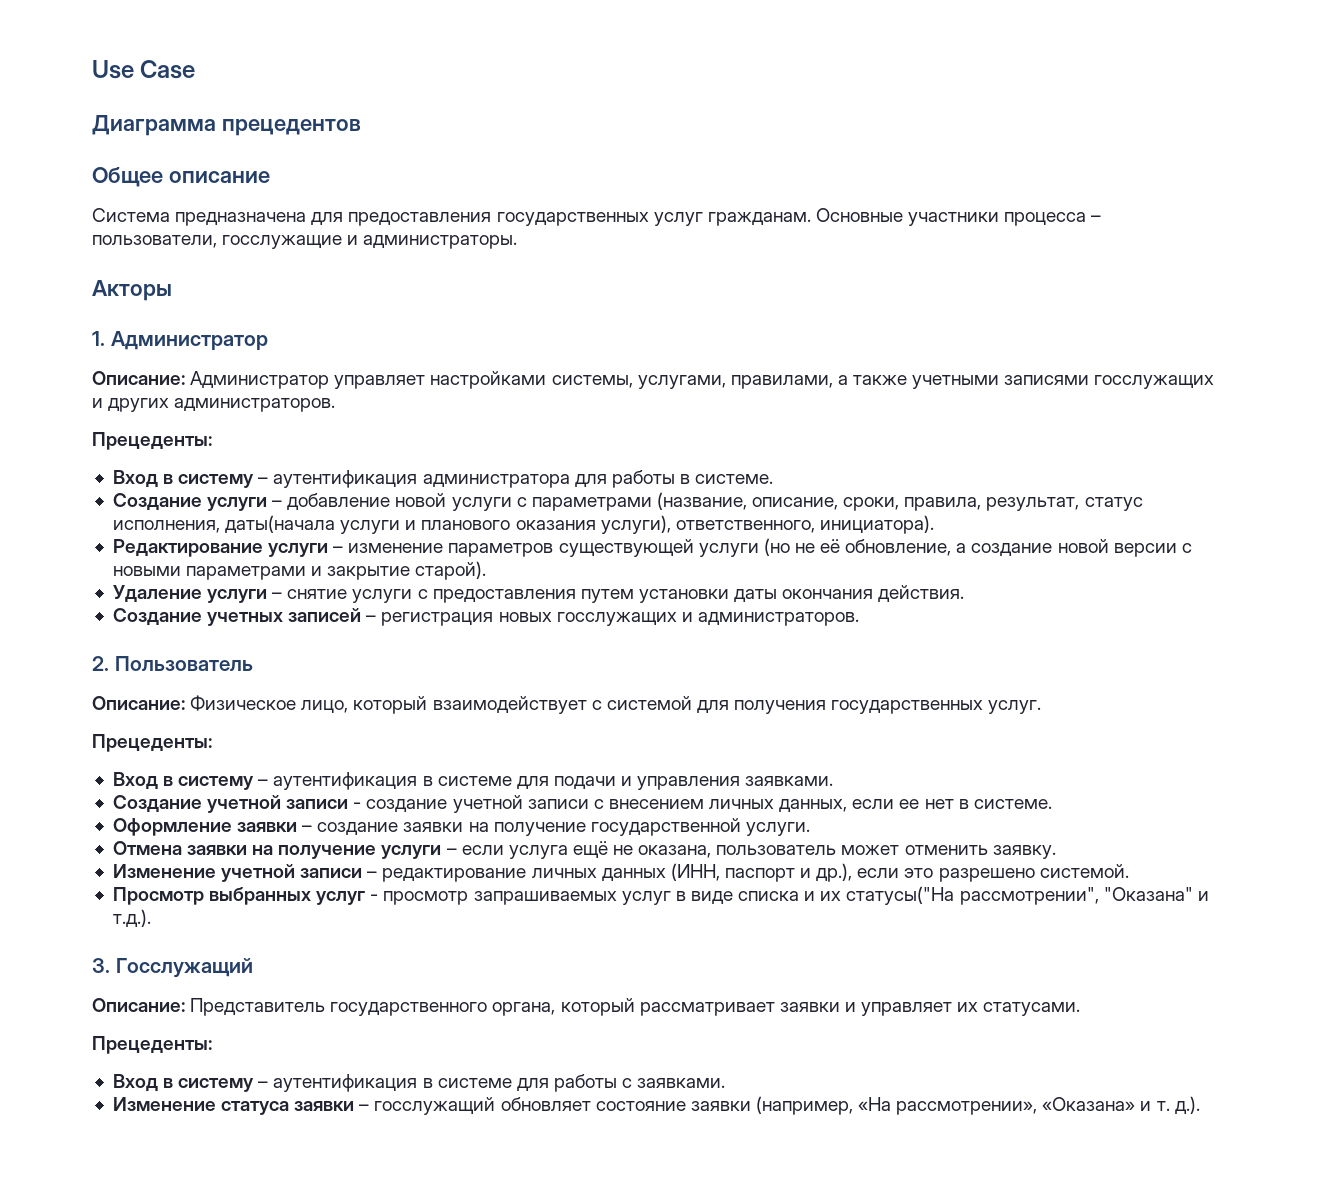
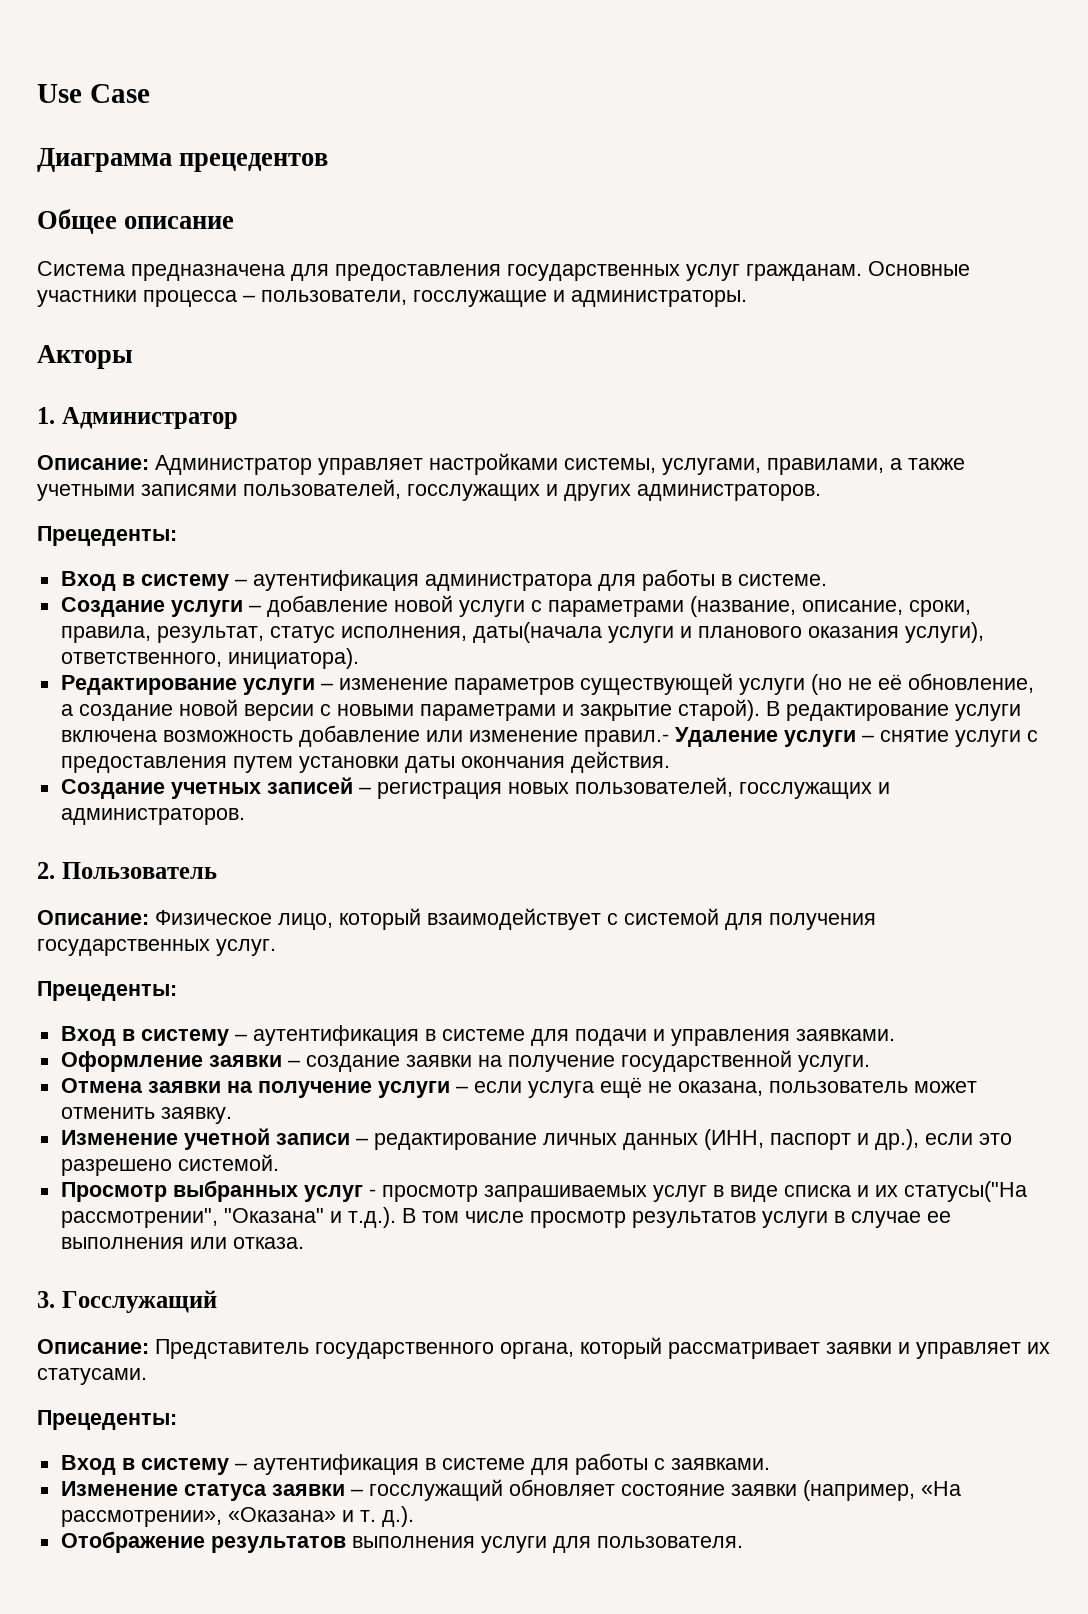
- Описание: Администратор управляет настройками системы, услугами, правилами, а также учетными записями госслужащих и других администраторов.
+ Описание: Администратор управляет настройками системы, услугами, правилами, а также учетными записями пользователей, госслужащих и других администраторов.
- Редактирование услуги – изменение параметров существующей услуги (но не её обновление, а создание новой версии с новыми параметрами и закрытие старой).
- Удаление услуги – снятие услуги с предоставления путем установки даты окончания действия.
+ Редактирование услуги – изменение параметров существующей услуги (но не её обновление, а создание новой версии с новыми параметрами и закрытие старой). В редактирование услуги включена возможность добавление или изменение правил.- Удаление услуги – снятие услуги с предоставления путем установки даты окончания действия.
- Создание учетных записей – регистрация новых госслужащих и администраторов.
+ Создание учетных записей – регистрация новых пользователей, госслужащих и администраторов.
- Создание учетной записи - создание учетной записи с внесением личных данных, если ее нет в системе.
- Просмотр выбранных услуг - просмотр запрашиваемых услуг в виде списка и их статусы("На рассмотрении", "Оказана" и т.д.).
+ Просмотр выбранных услуг - просмотр запрашиваемых услуг в виде списка и их статусы("На рассмотрении", "Оказана" и т.д.). В том числе просмотр результатов услуги в случае ее выполнения или отказа.
+ Отображение результатов выполнения услуги для пользователя.

